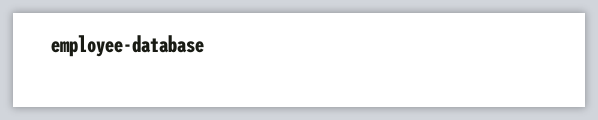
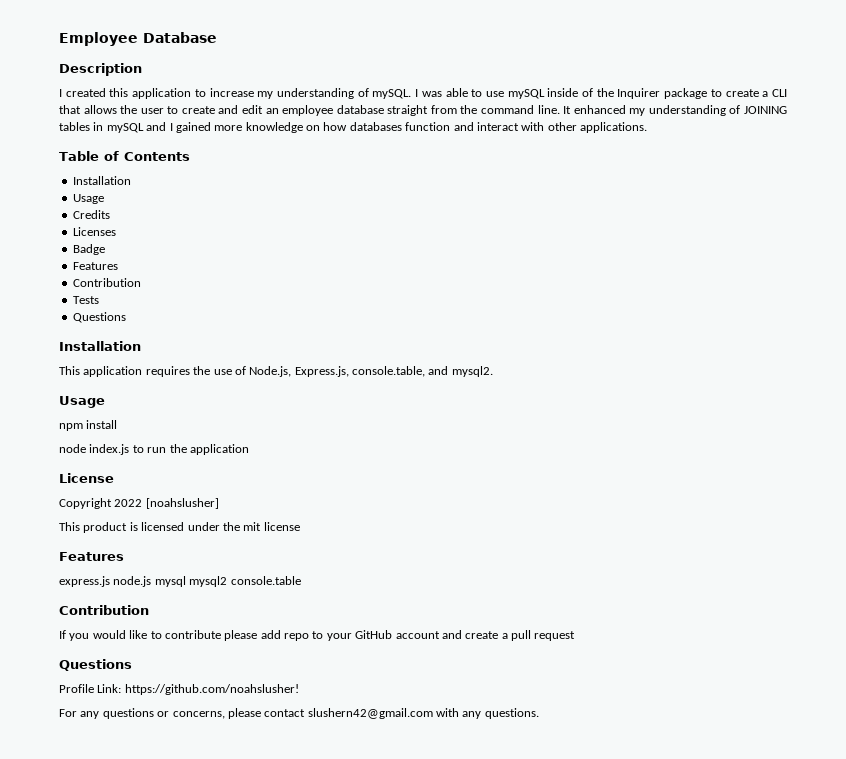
- employee-database
+ Employee Database
+ Description
+ I created this application to increase my understanding of mySQL. I was able to use mySQL inside of the Inquirer package to create a CLI that allows the user to create and edit an employee database straight from the command line. It enhanced my understanding of JOINING tables in mySQL and I gained more knowledge on how databases function and interact with other applications.
+ Table of Contents
+ Installation
+ Usage
+ Credits
+ Licenses
+ Badge
+ Features
+ Contribution
+ Tests
+ Questions
+ Installation
+ This application requires the use of Node.js, Express.js, console.table, and mysql2.
+ Usage
+ npm install
+ node index.js to run the application
+ License
+ Copyright 2022 [noahslusher]
+ This product is licensed under the mit license
+ Features
+ express.js node.js mysql mysql2 console.table
+ Contribution
+ If you would like to contribute please add repo to your GitHub account and create a pull request
+ Questions
+ Profile Link: https://github.com/noahslusher!
+ For any questions or concerns, please contact slushern42@gmail.com with any questions.

